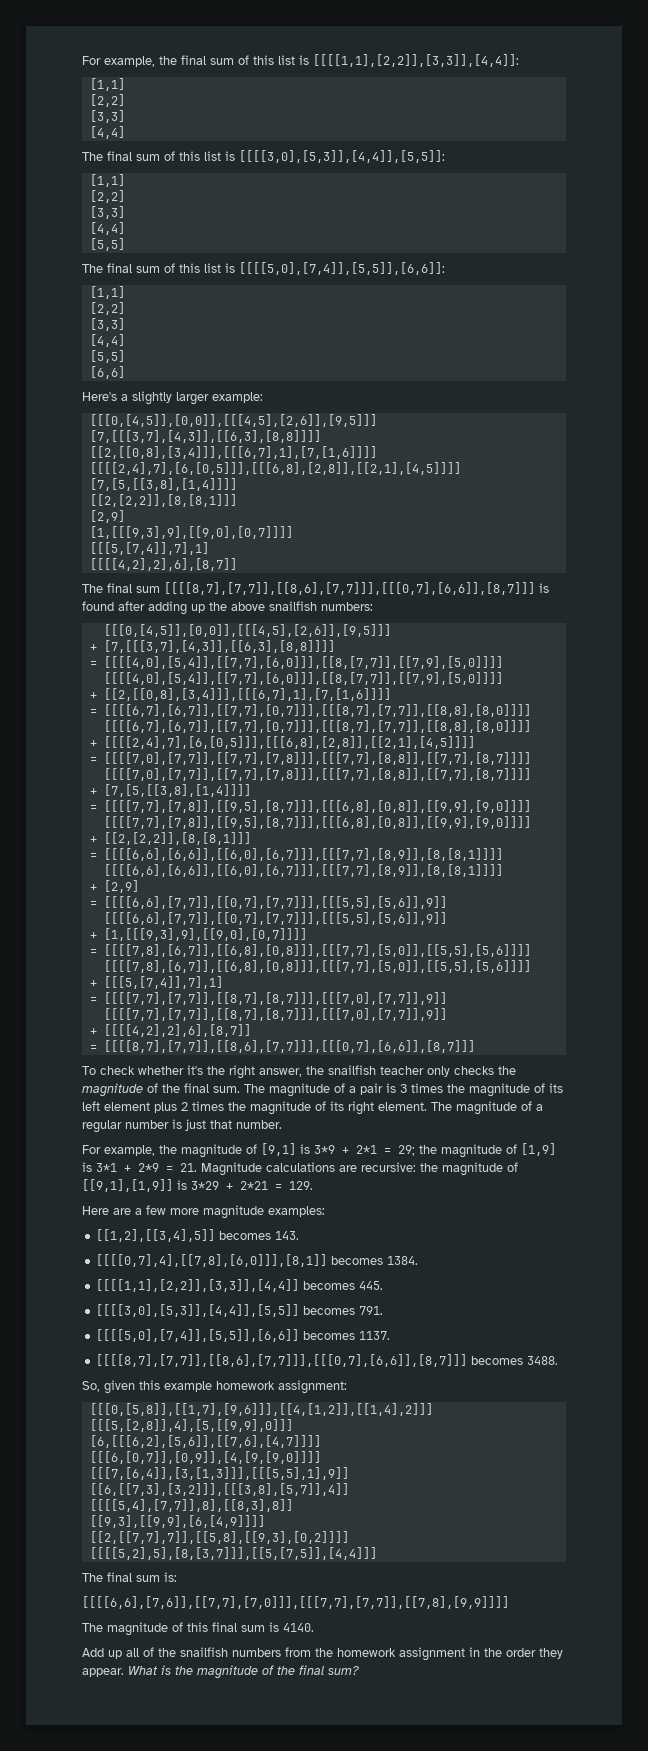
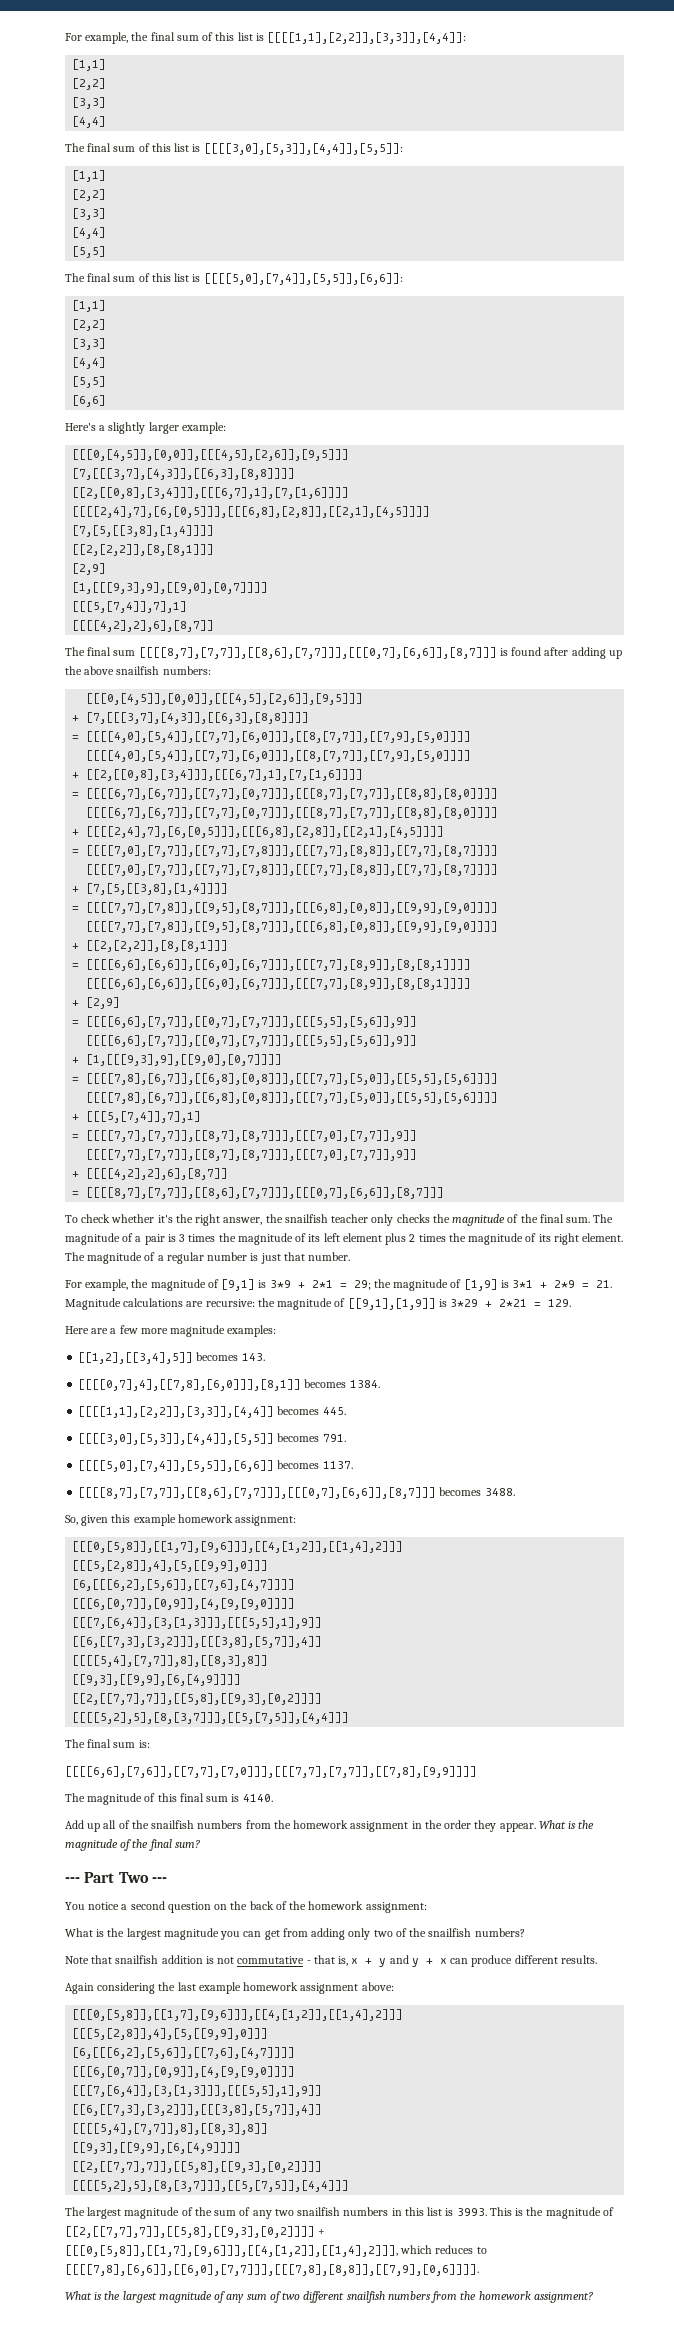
+ --- Part Two ---
+ You notice a second question on the back of the homework assignment:
+ What is the largest magnitude you can get from adding only two of the snailfish numbers?
+ Note that snailfish addition is not commutative - that is, x + y and y + x can produce different results.
+ Again considering the last example homework assignment above:
+ [[[0,[5,8]],[[1,7],[9,6]]],[[4,[1,2]],[[1,4],2]]]
+ [[[5,[2,8]],4],[5,[[9,9],0]]]
+ [6,[[[6,2],[5,6]],[[7,6],[4,7]]]]
+ [[[6,[0,7]],[0,9]],[4,[9,[9,0]]]]
+ [[[7,[6,4]],[3,[1,3]]],[[[5,5],1],9]]
+ [[6,[[7,3],[3,2]]],[[[3,8],[5,7]],4]]
+ [[[[5,4],[7,7]],8],[[8,3],8]]
+ [[9,3],[[9,9],[6,[4,9]]]]
+ [[2,[[7,7],7]],[[5,8],[[9,3],[0,2]]]]
+ [[[[5,2],5],[8,[3,7]]],[[5,[7,5]],[4,4]]]
+ The largest magnitude of the sum of any two snailfish numbers in this list is 3993. This is the magnitude of [[2,[[7,7],7]],[[5,8],[[9,3],[0,2]]]] + [[[0,[5,8]],[[1,7],[9,6]]],[[4,[1,2]],[[1,4],2]]], which reduces to [[[[7,8],[6,6]],[[6,0],[7,7]]],[[[7,8],[8,8]],[[7,9],[0,6]]]].
+ What is the largest magnitude of any sum of two different snailfish numbers from the homework assignment?

